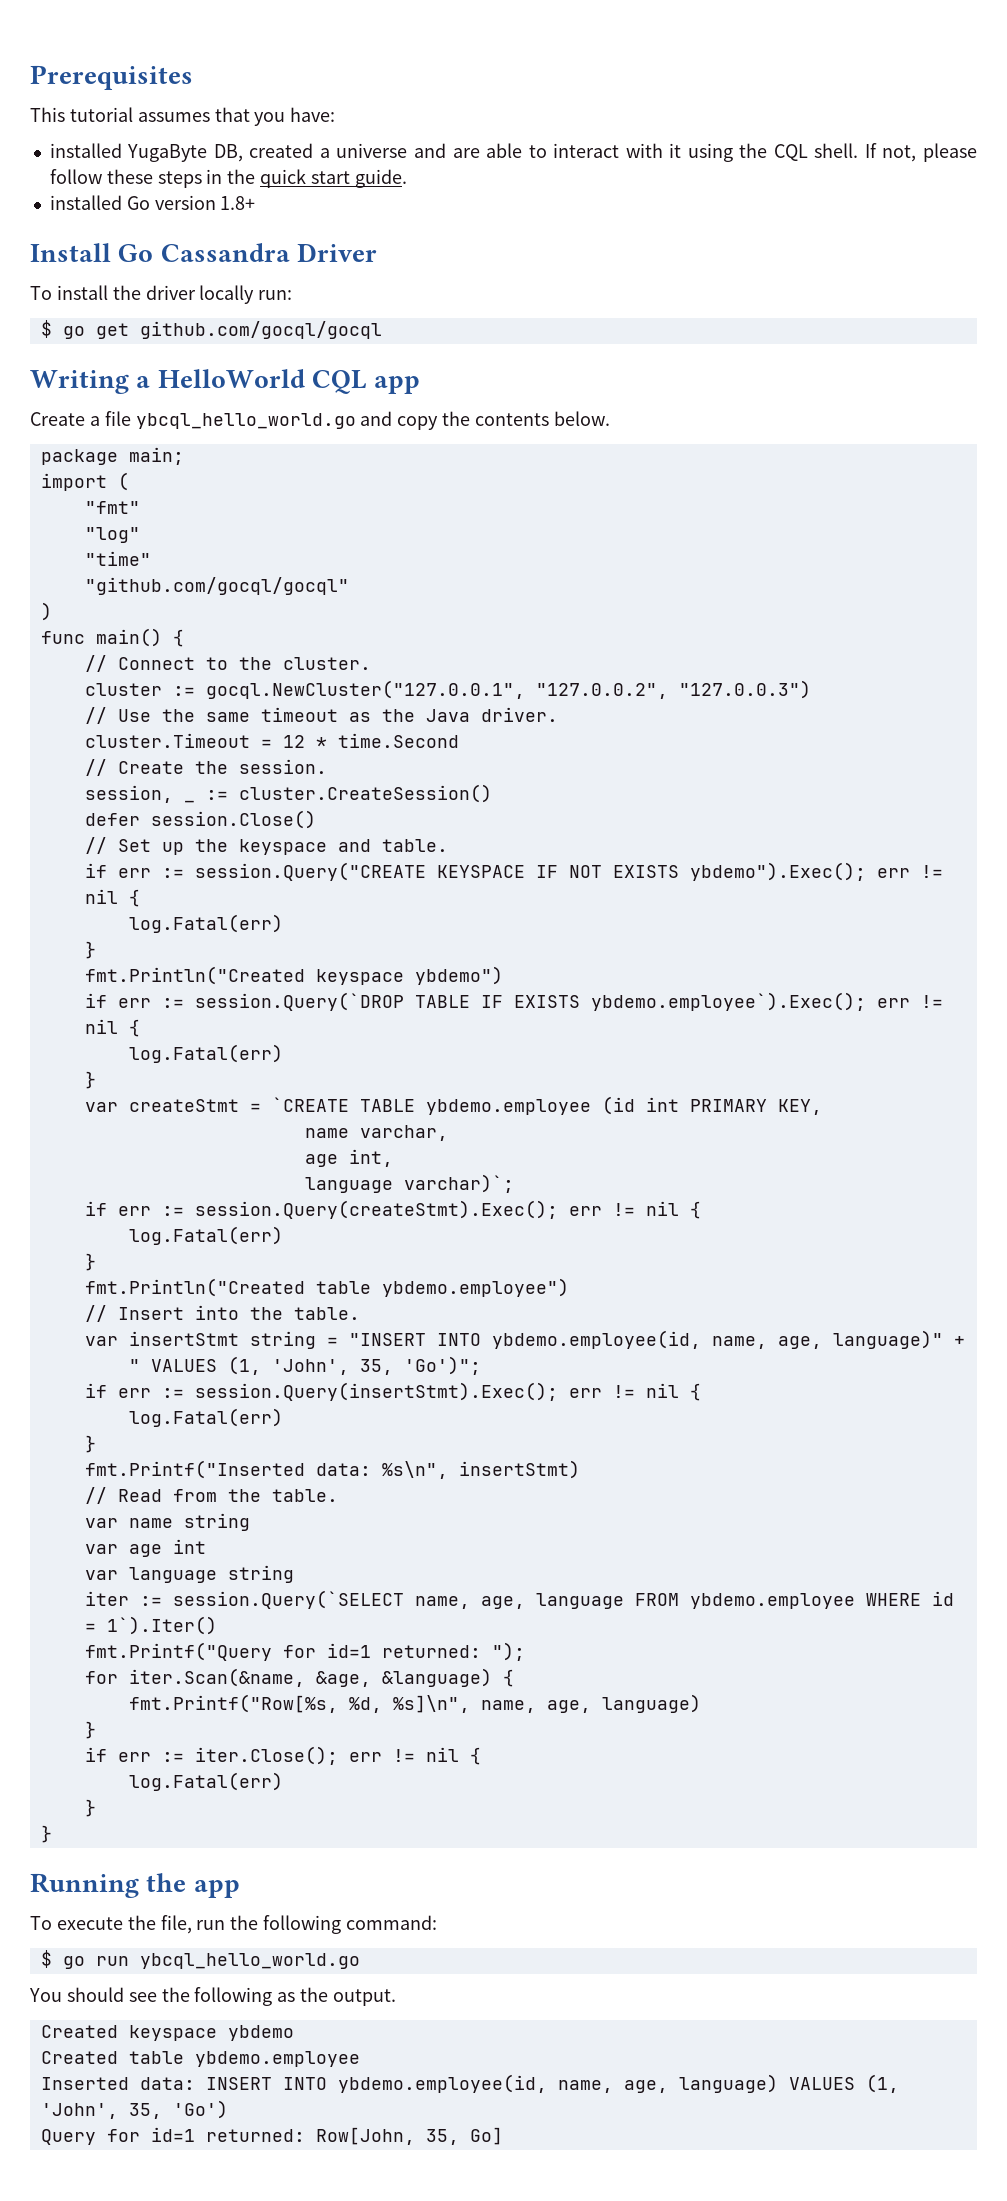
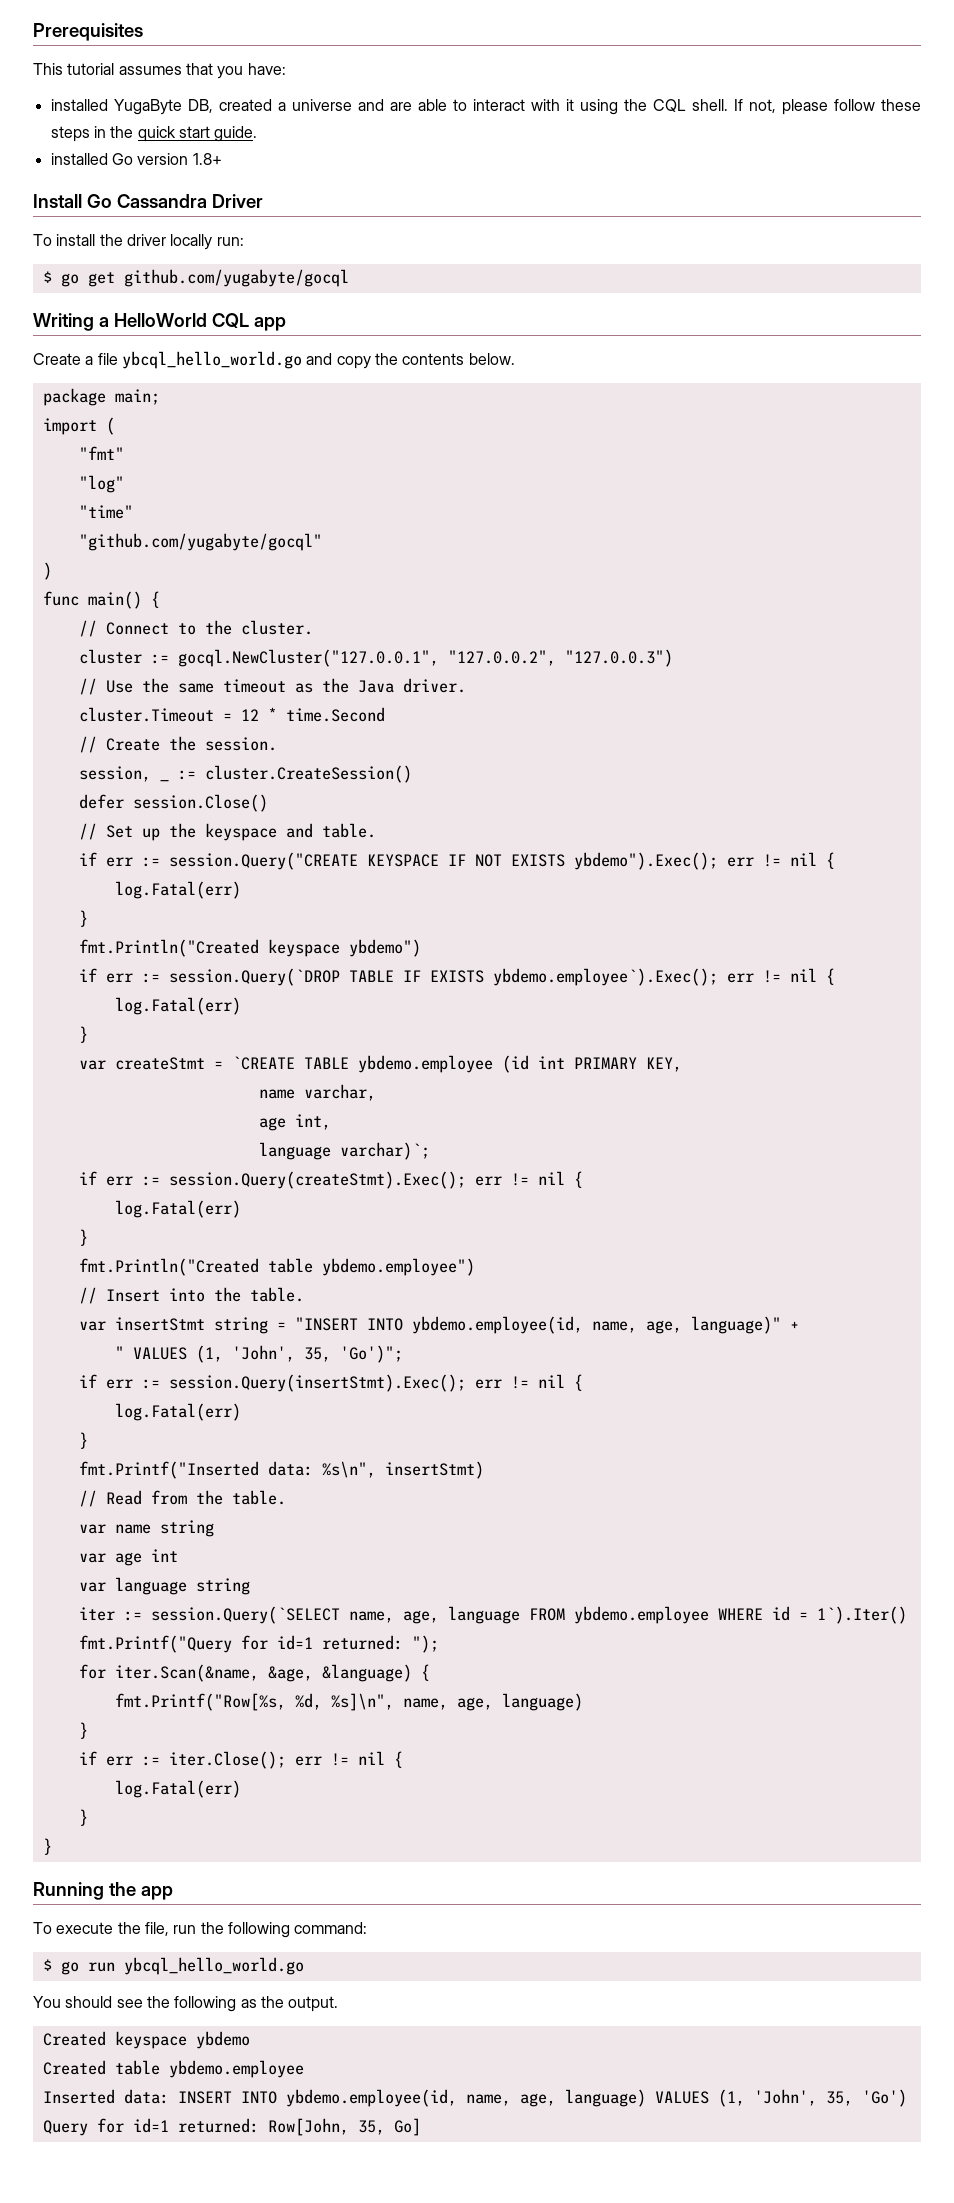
- $ go get github.com/gocql/gocql
+ $ go get github.com/yugabyte/gocql
- "github.com/gocql/gocql"
+ "github.com/yugabyte/gocql"

